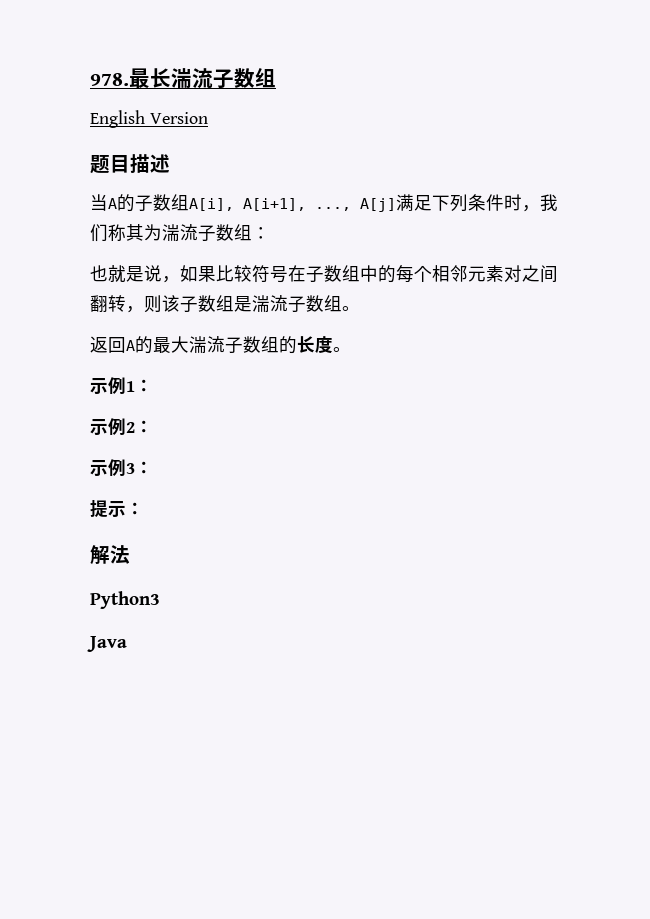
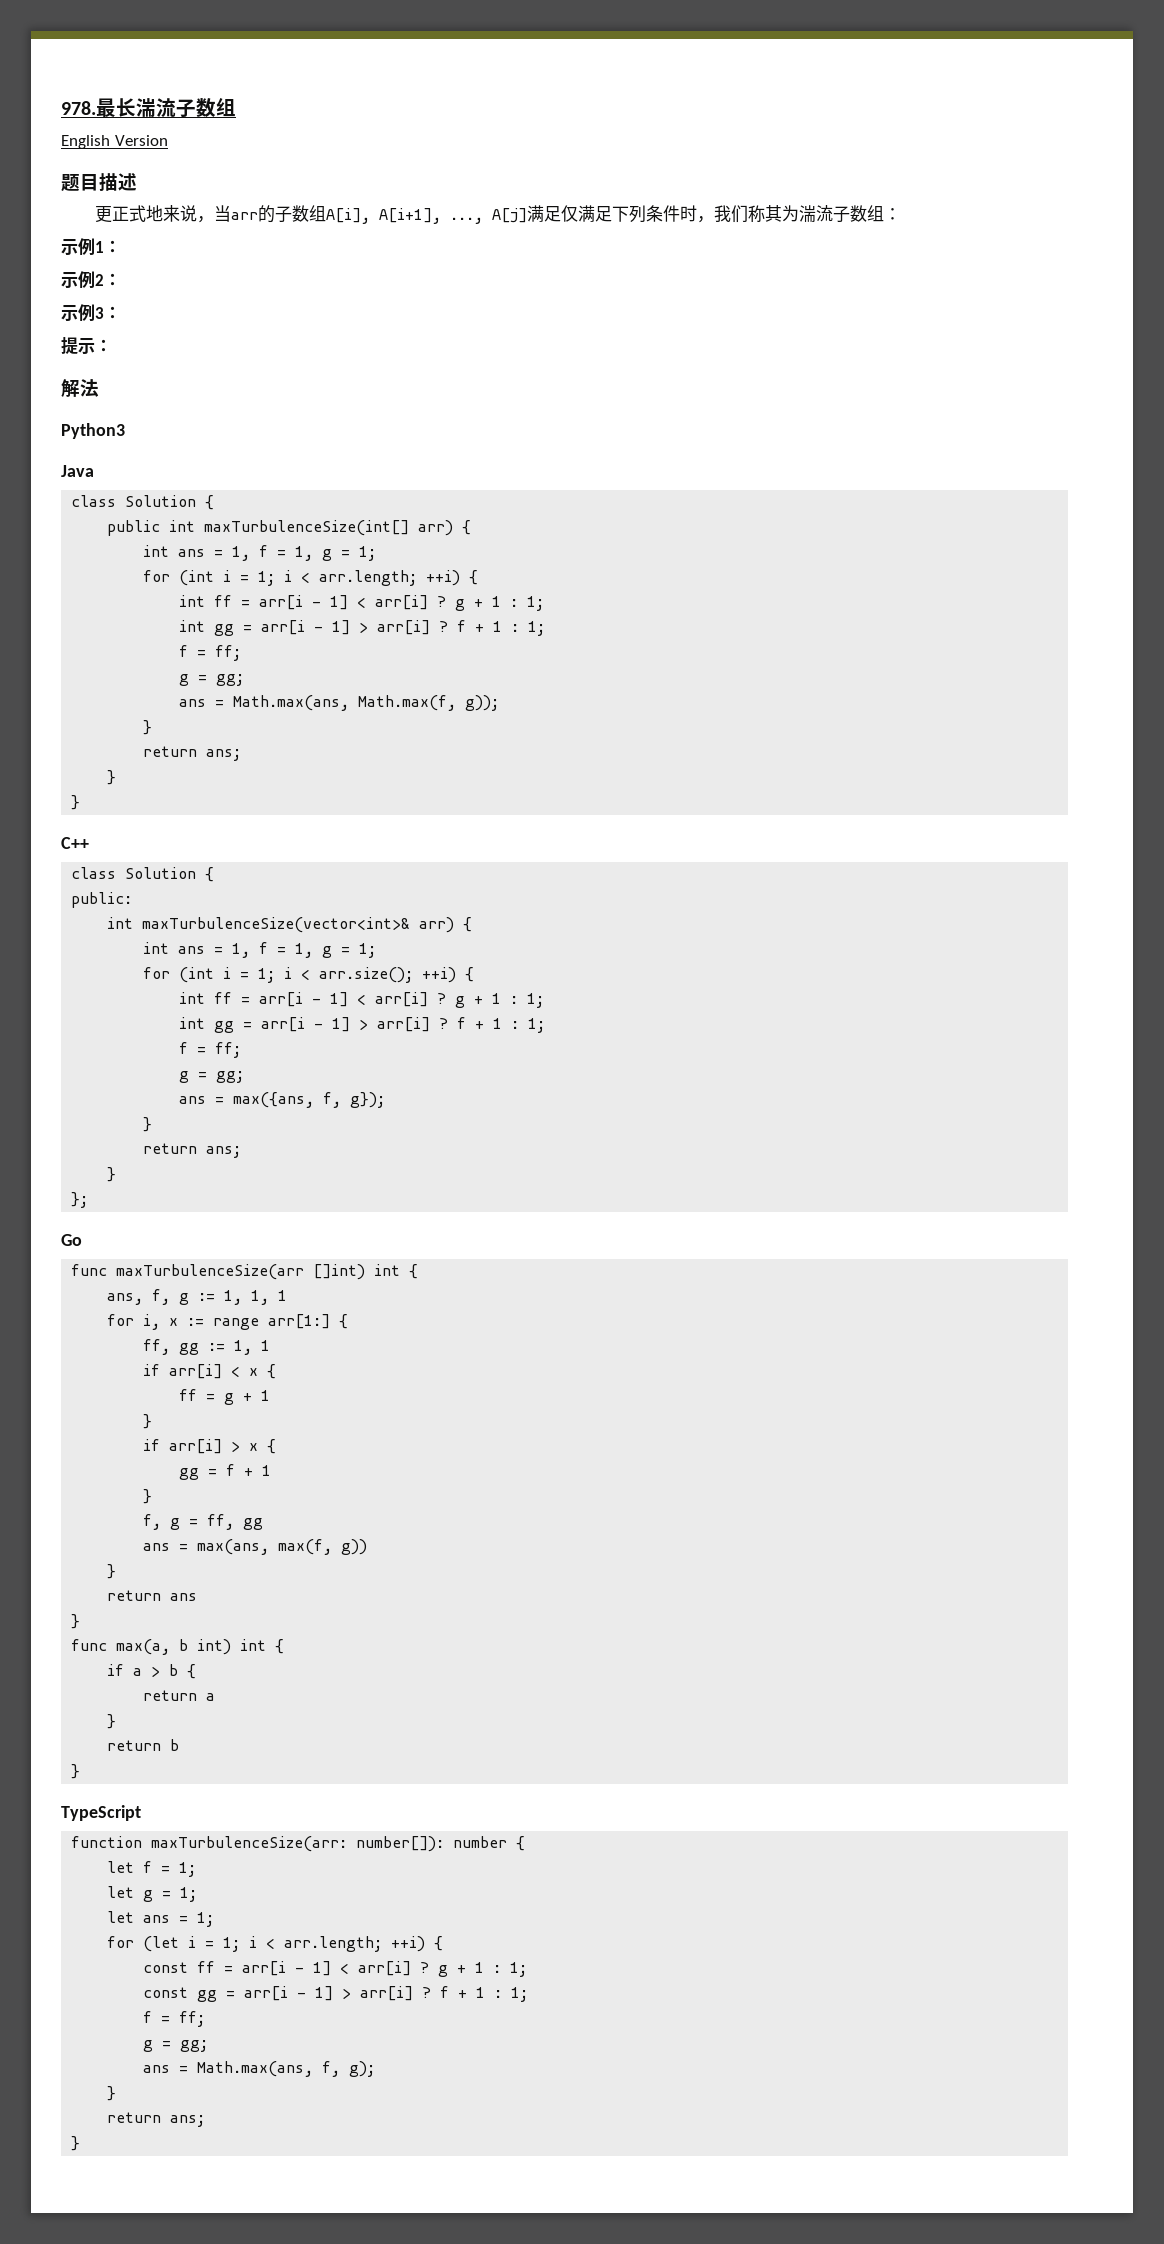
- 当A的子数组A[i], A[i+1], ..., A[j]满足下列条件时，我们称其为湍流子数组：
+ 更正式地来说，当arr的子数组A[i], A[i+1], ..., A[j]满足仅满足下列条件时，我们称其为湍流子数组：
- 也就是说，如果比较符号在子数组中的每个相邻元素对之间翻转，则该子数组是湍流子数组。
- 返回A的最大湍流子数组的长度。
  Java
+ class Solution {
+ public int maxTurbulenceSize(int[] arr) {
+ int ans = 1, f = 1, g = 1;
+ for (int i = 1; i < arr.length; ++i) {
+ int ff = arr[i - 1] < arr[i] ? g + 1 : 1;
+ int gg = arr[i - 1] > arr[i] ? f + 1 : 1;
+ f = ff;
+ g = gg;
+ ans = Math.max(ans, Math.max(f, g));
+ }
+ return ans;
+ }
+ }
+ C++
+ class Solution {
+ public:
+ int maxTurbulenceSize(vector<int>& arr) {
+ int ans = 1, f = 1, g = 1;
+ for (int i = 1; i < arr.size(); ++i) {
+ int ff = arr[i - 1] < arr[i] ? g + 1 : 1;
+ int gg = arr[i - 1] > arr[i] ? f + 1 : 1;
+ f = ff;
+ g = gg;
+ ans = max({ans, f, g});
+ }
+ return ans;
+ }
+ };
+ Go
+ func maxTurbulenceSize(arr []int) int {
+ ans, f, g := 1, 1, 1
+ for i, x := range arr[1:] {
+ ff, gg := 1, 1
+ if arr[i] < x {
+ ff = g + 1
+ }
+ if arr[i] > x {
+ gg = f + 1
+ }
+ f, g = ff, gg
+ ans = max(ans, max(f, g))
+ }
+ return ans
+ }
+ func max(a, b int) int {
+ if a > b {
+ return a
+ }
+ return b
+ }
+ TypeScript
+ function maxTurbulenceSize(arr: number[]): number {
+ let f = 1;
+ let g = 1;
+ let ans = 1;
+ for (let i = 1; i < arr.length; ++i) {
+ const ff = arr[i - 1] < arr[i] ? g + 1 : 1;
+ const gg = arr[i - 1] > arr[i] ? f + 1 : 1;
+ f = ff;
+ g = gg;
+ ans = Math.max(ans, f, g);
+ }
+ return ans;
+ }

